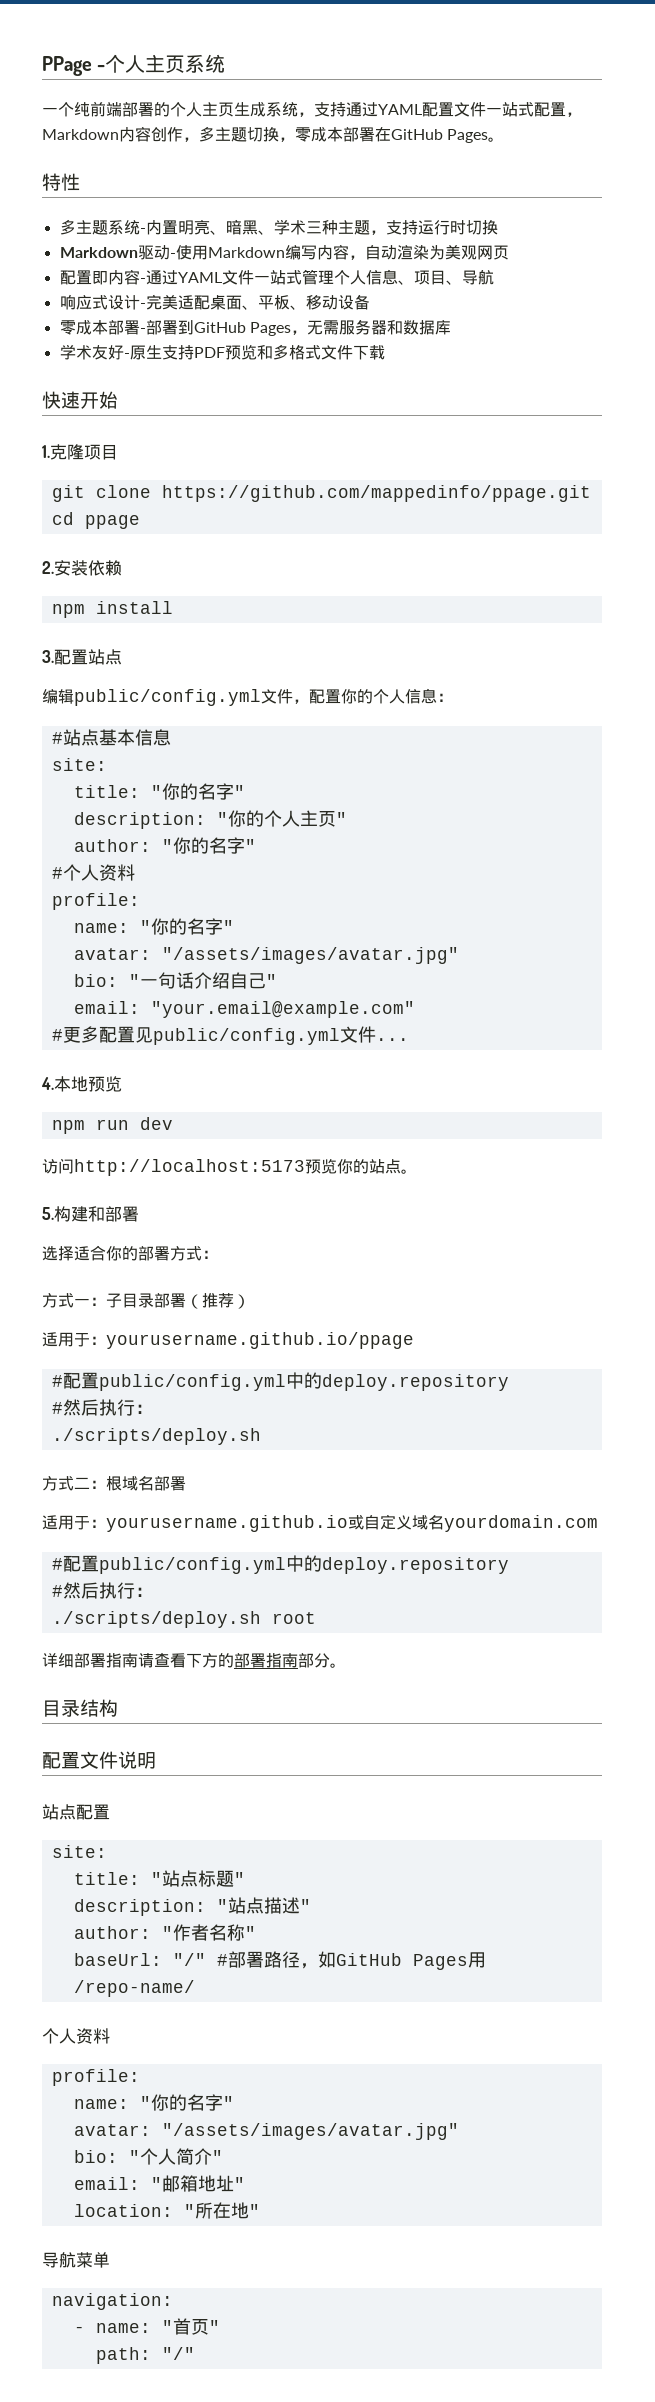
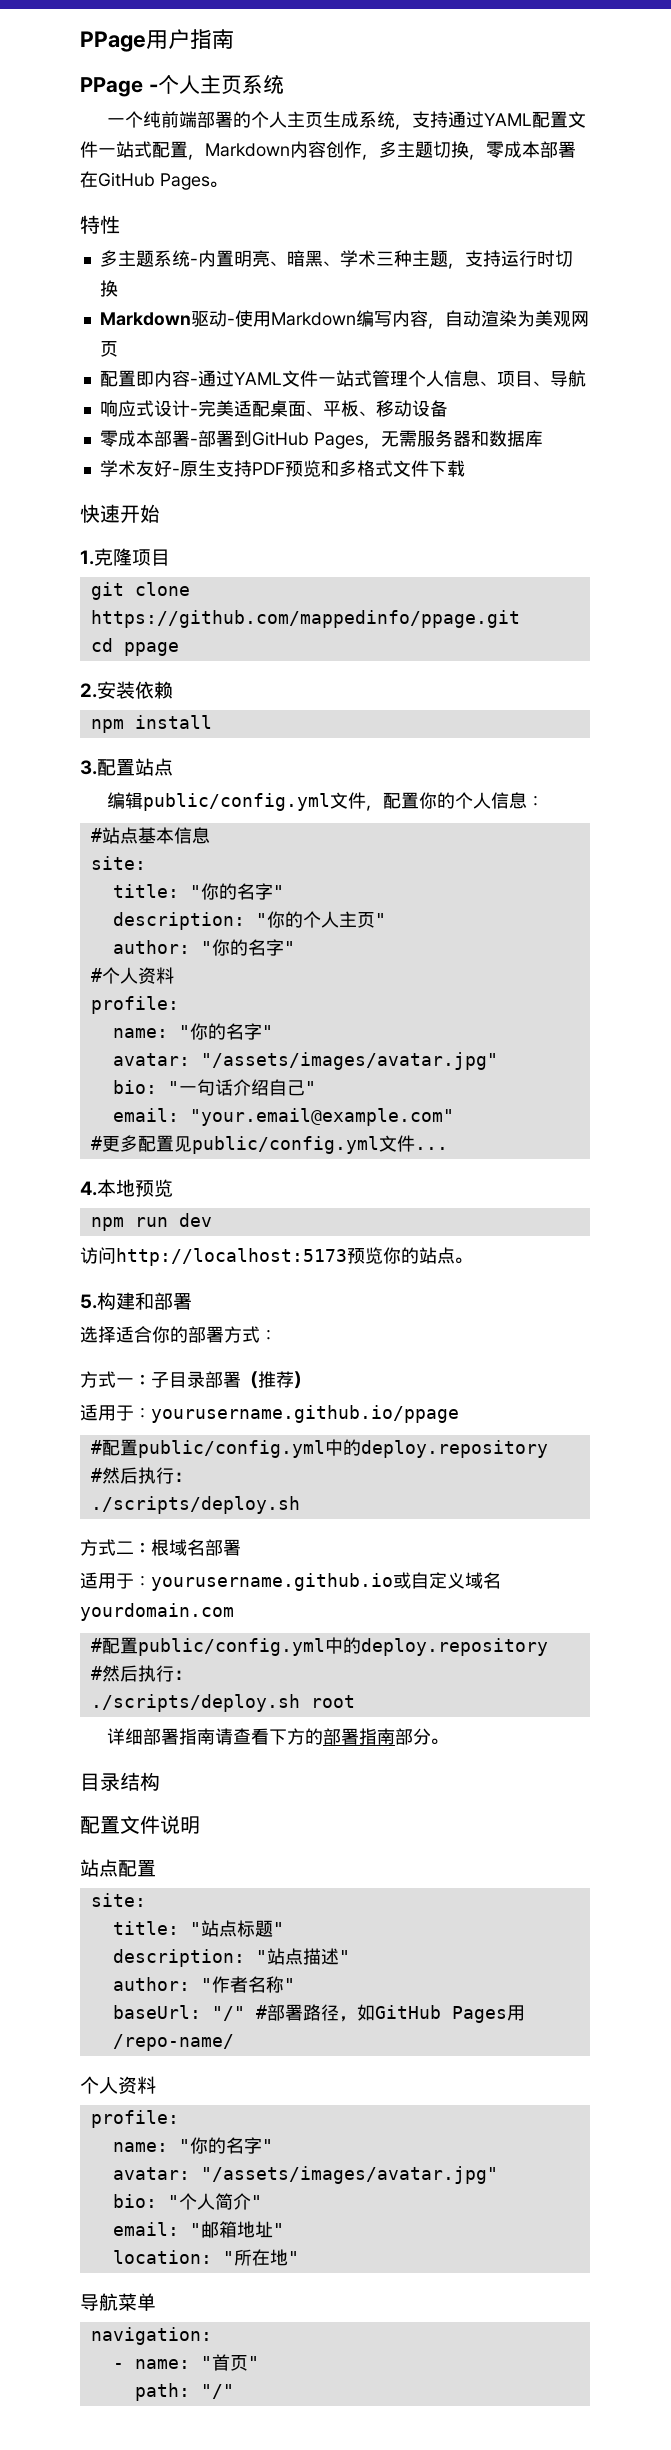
+ PPage用户指南

